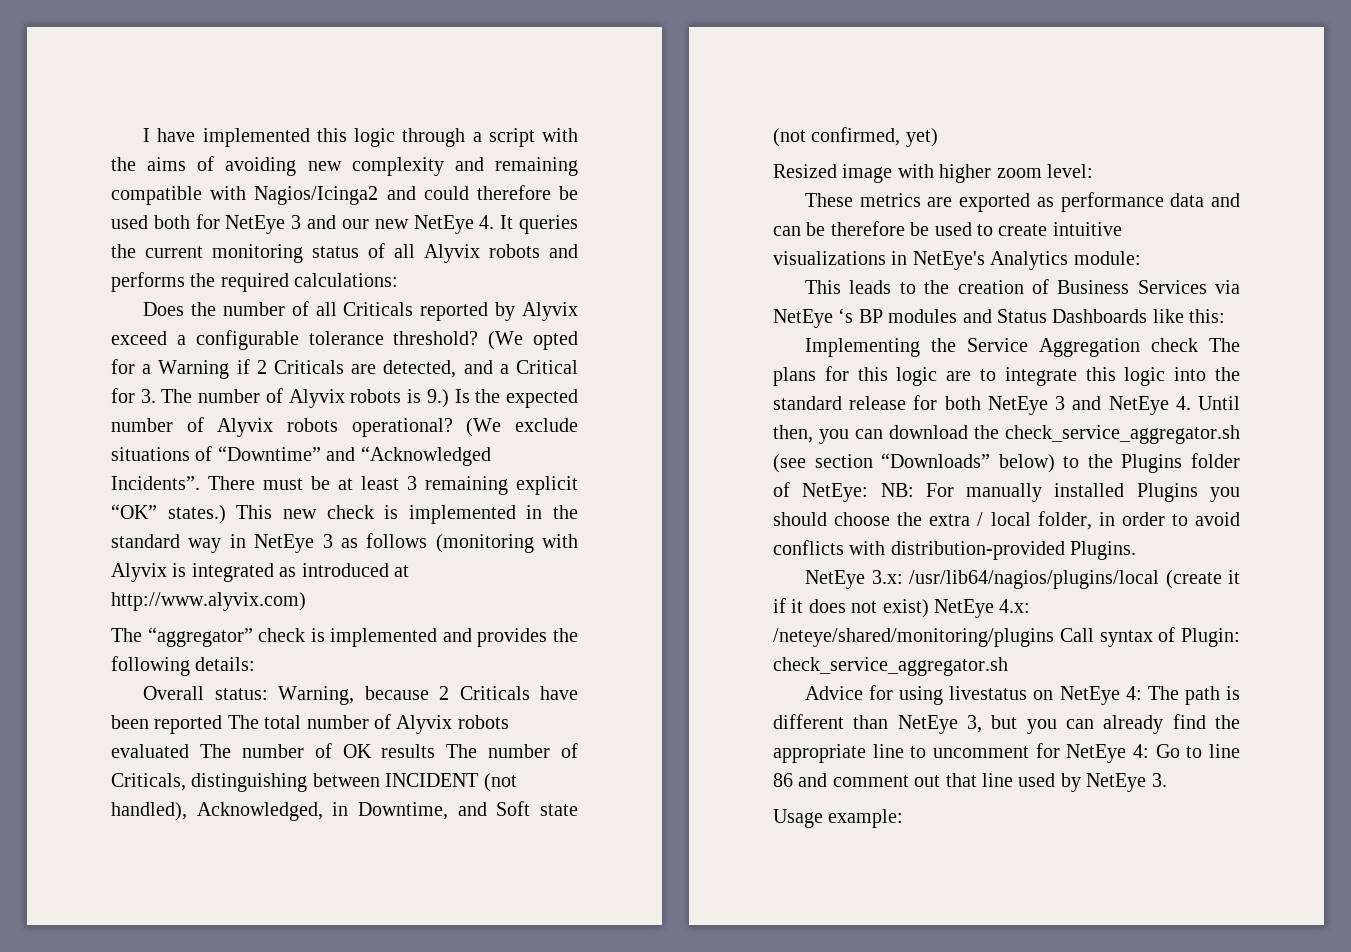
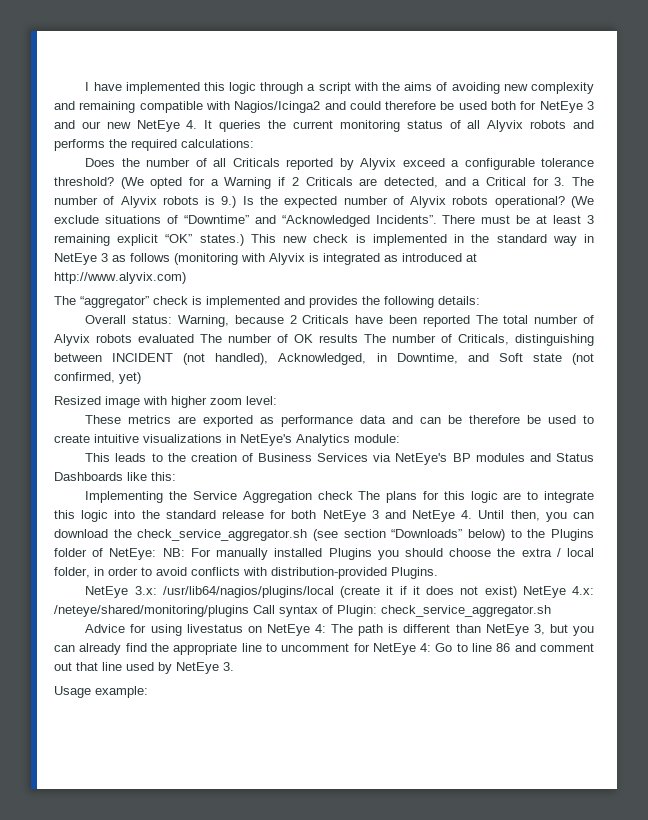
- This leads to the creation of Business Services via NetEye ‘s BP modules and Status Dashboards like this:
+ This leads to the creation of Business Services via NetEye's BP modules and Status Dashboards like this:

